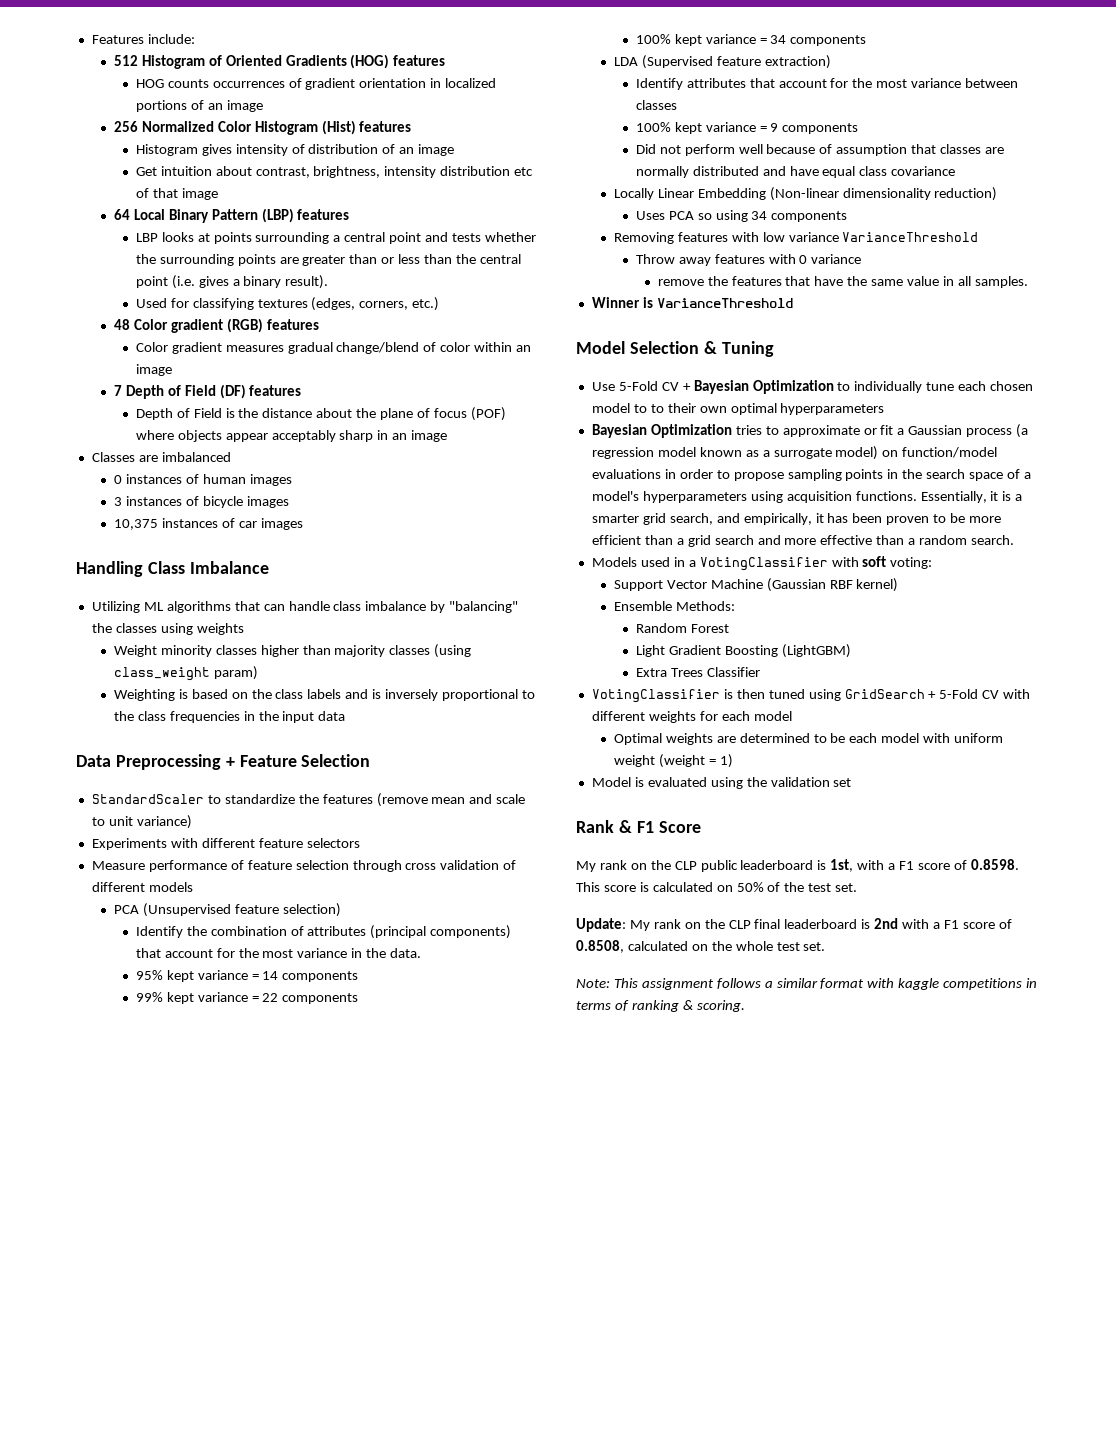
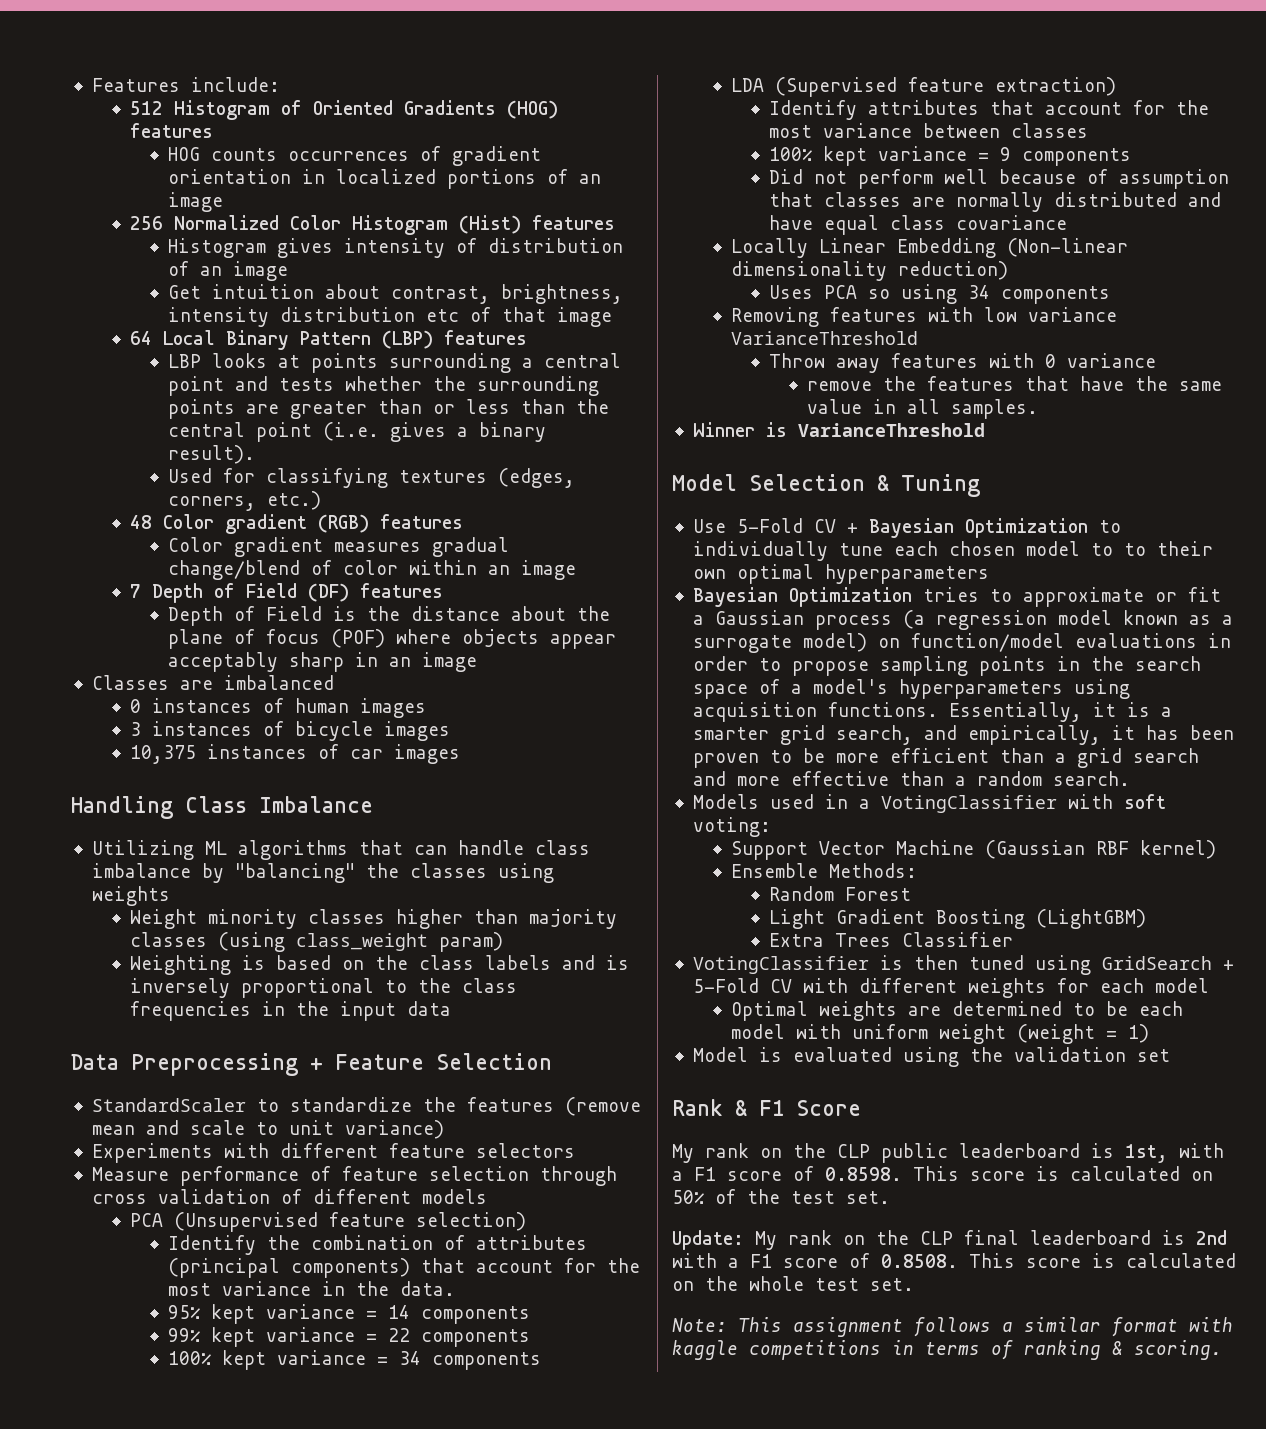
- Update: My rank on the CLP final leaderboard is 2nd with a F1 score of 0.8508, calculated on the whole test set.
+ Update: My rank on the CLP final leaderboard is 2nd with a F1 score of 0.8508. This score is calculated on the whole test set.

